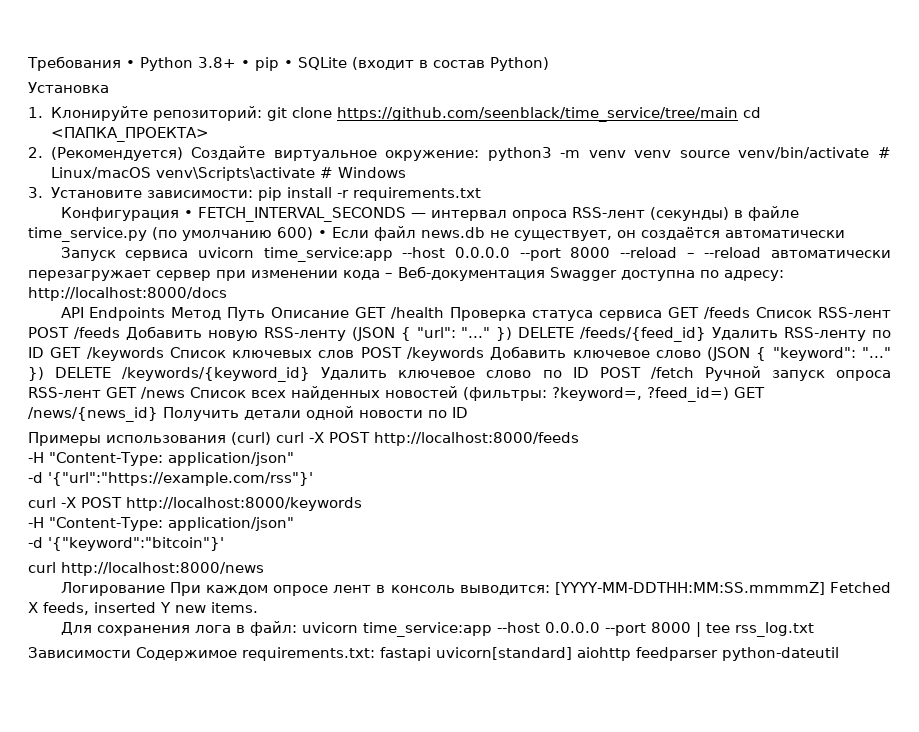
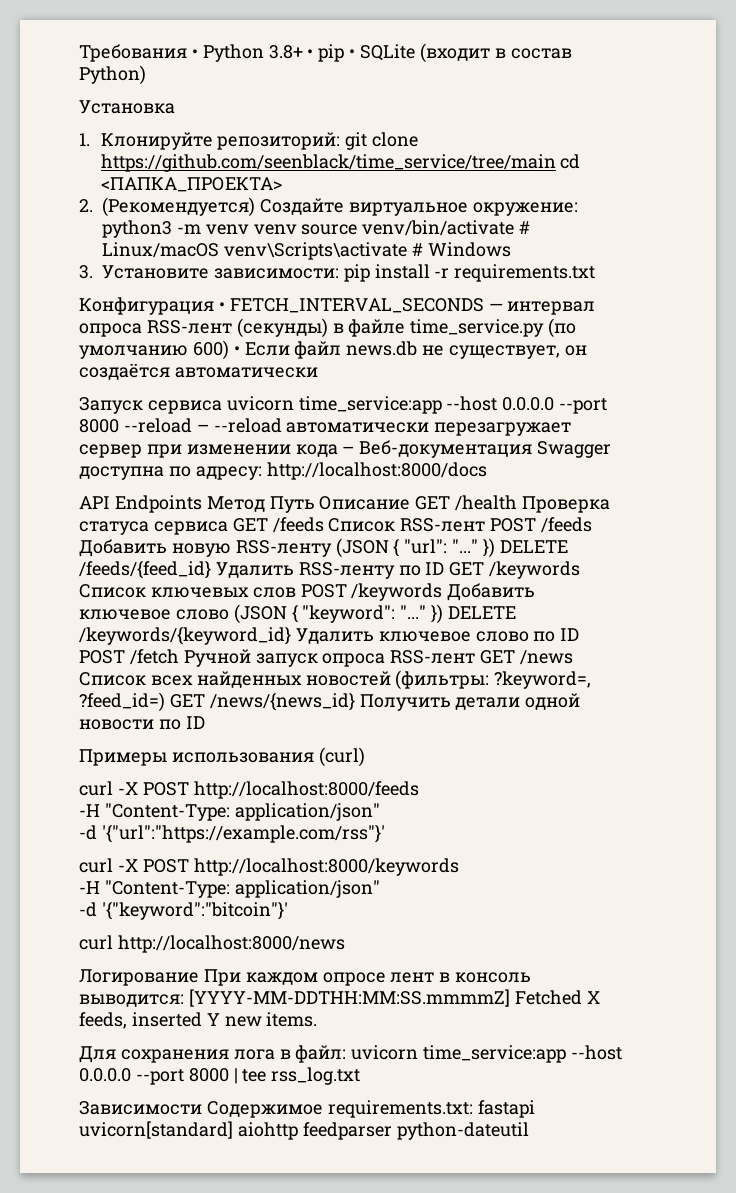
- Примеры использования (curl) curl -X POST http://localhost:8000/feeds
+ Примеры использования (curl)
+ curl -X POST http://localhost:8000/feeds

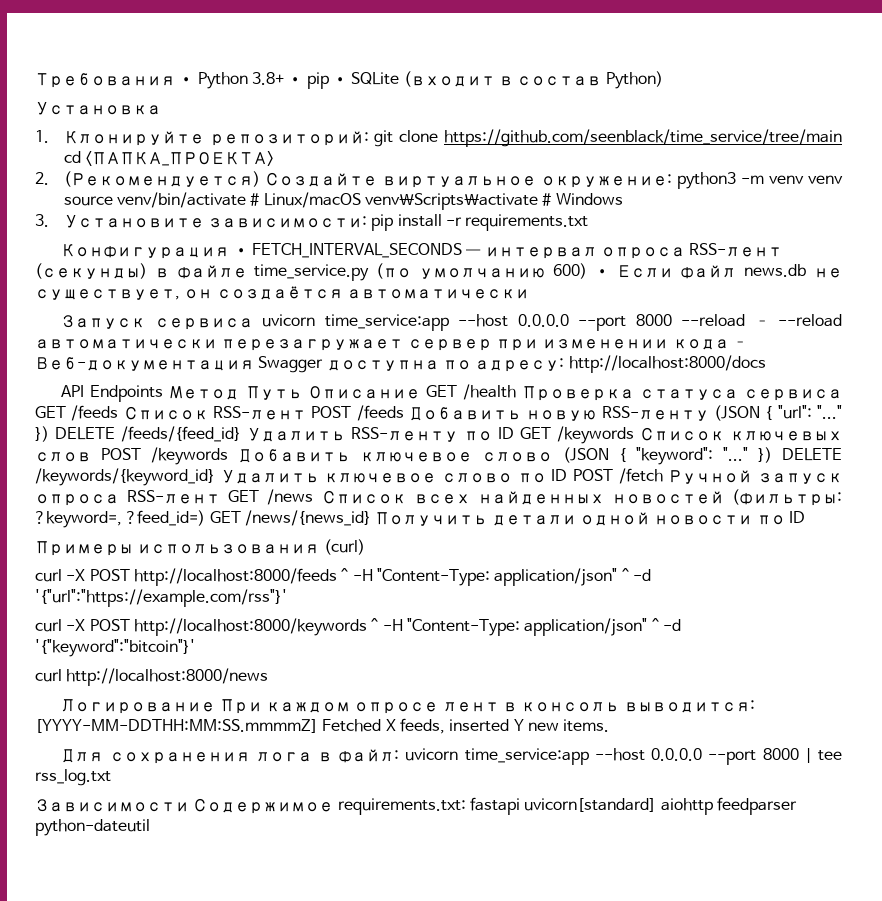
- curl -X POST http://localhost:8000/feeds
- -H "Content-Type: application/json"
- -d '{"url":"https://example.com/rss"}'
+ curl -X POST http://localhost:8000/feeds ^ -H "Content-Type: application/json" ^ -d '{"url":"https://example.com/rss"}'
- curl -X POST http://localhost:8000/keywords
- -H "Content-Type: application/json"
- -d '{"keyword":"bitcoin"}'
+ curl -X POST http://localhost:8000/keywords ^ -H "Content-Type: application/json" ^ -d '{"keyword":"bitcoin"}'

